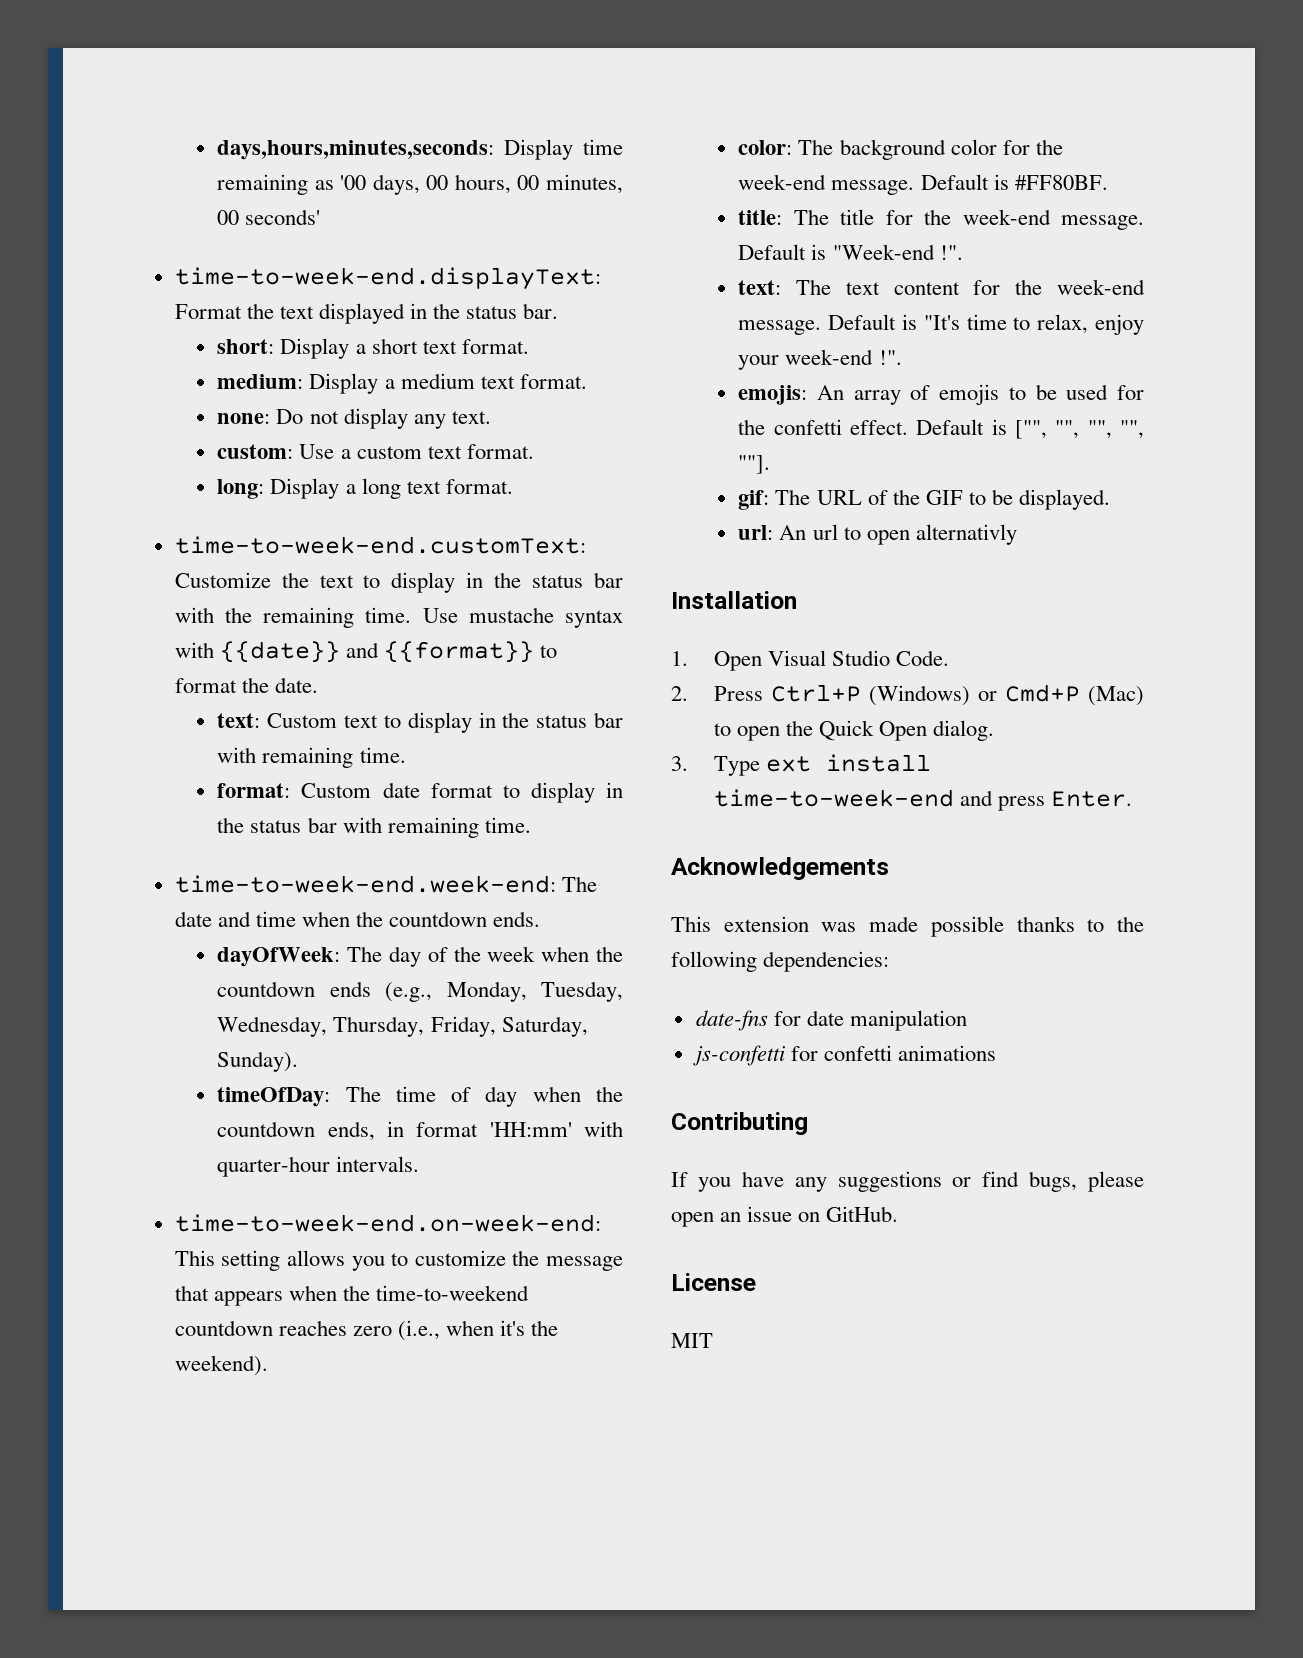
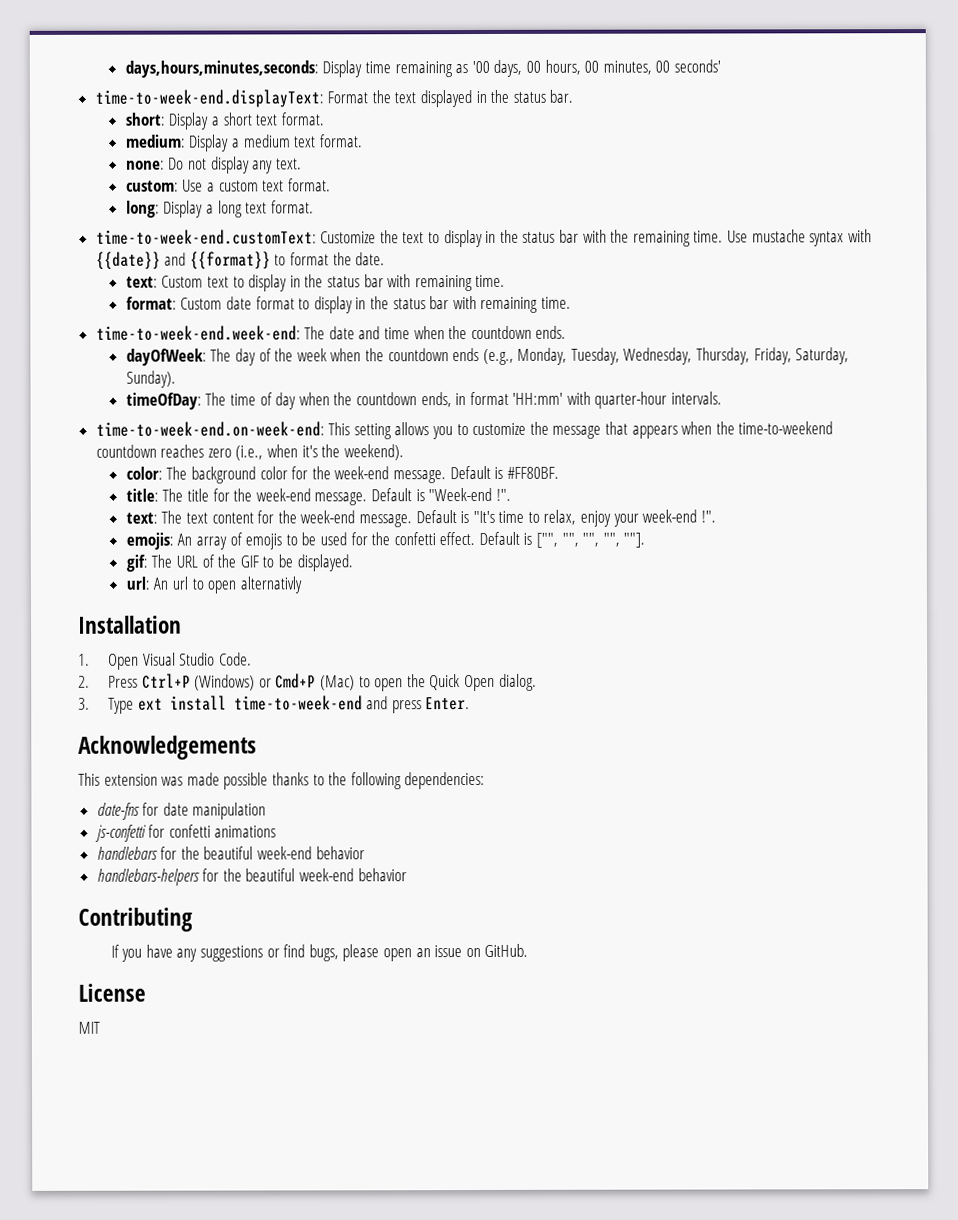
+ handlebars for the beautiful week-end behavior
+ handlebars-helpers for the beautiful week-end behavior

